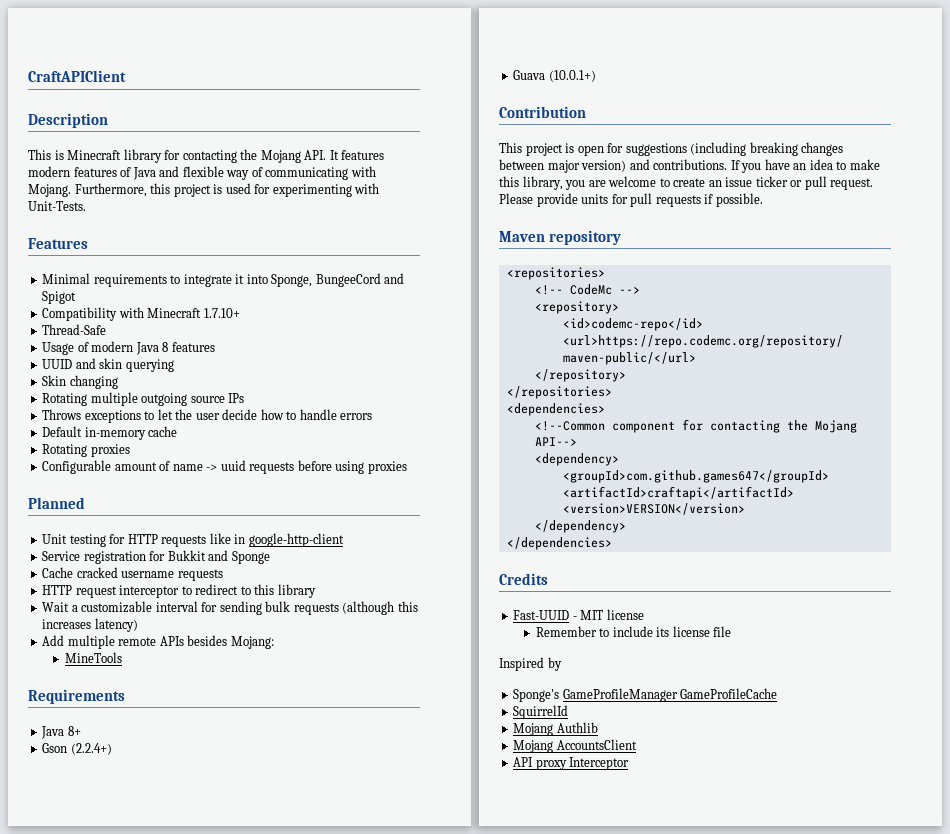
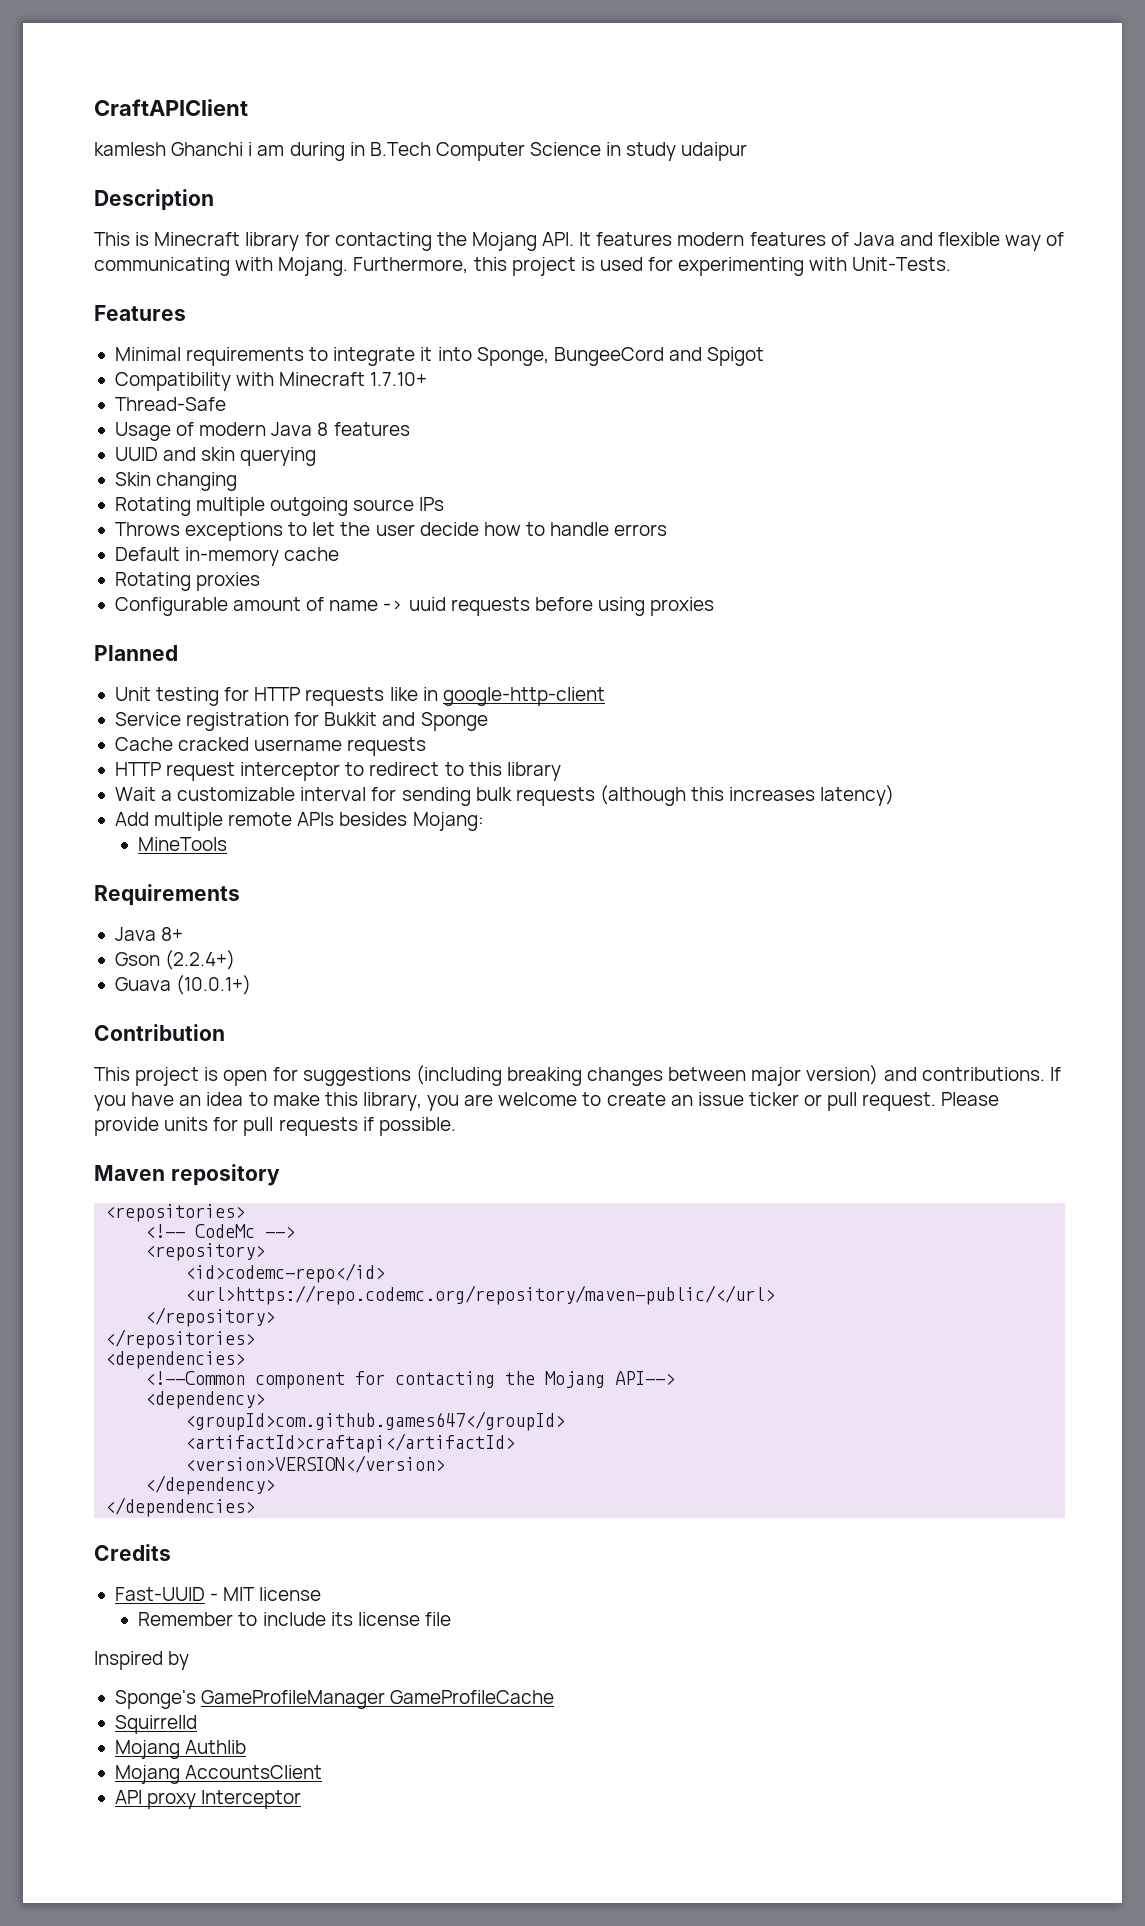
+ kamlesh Ghanchi i am during in B.Tech Computer Science in study udaipur

